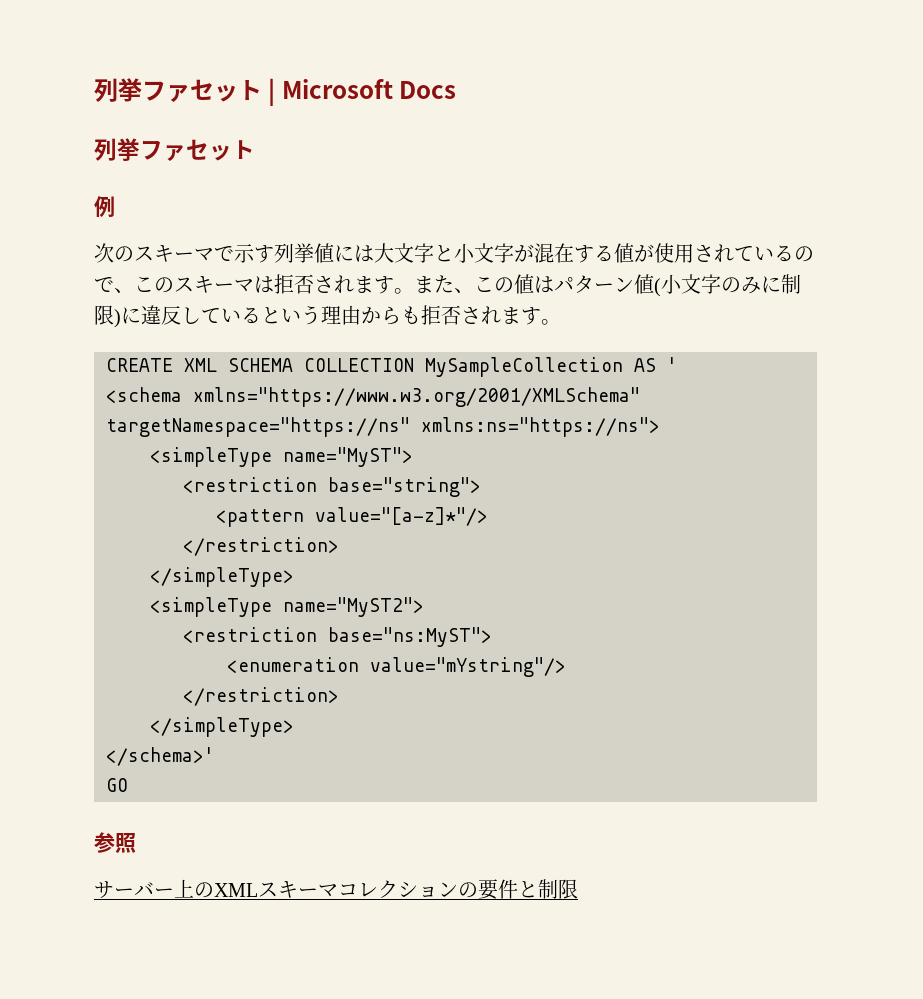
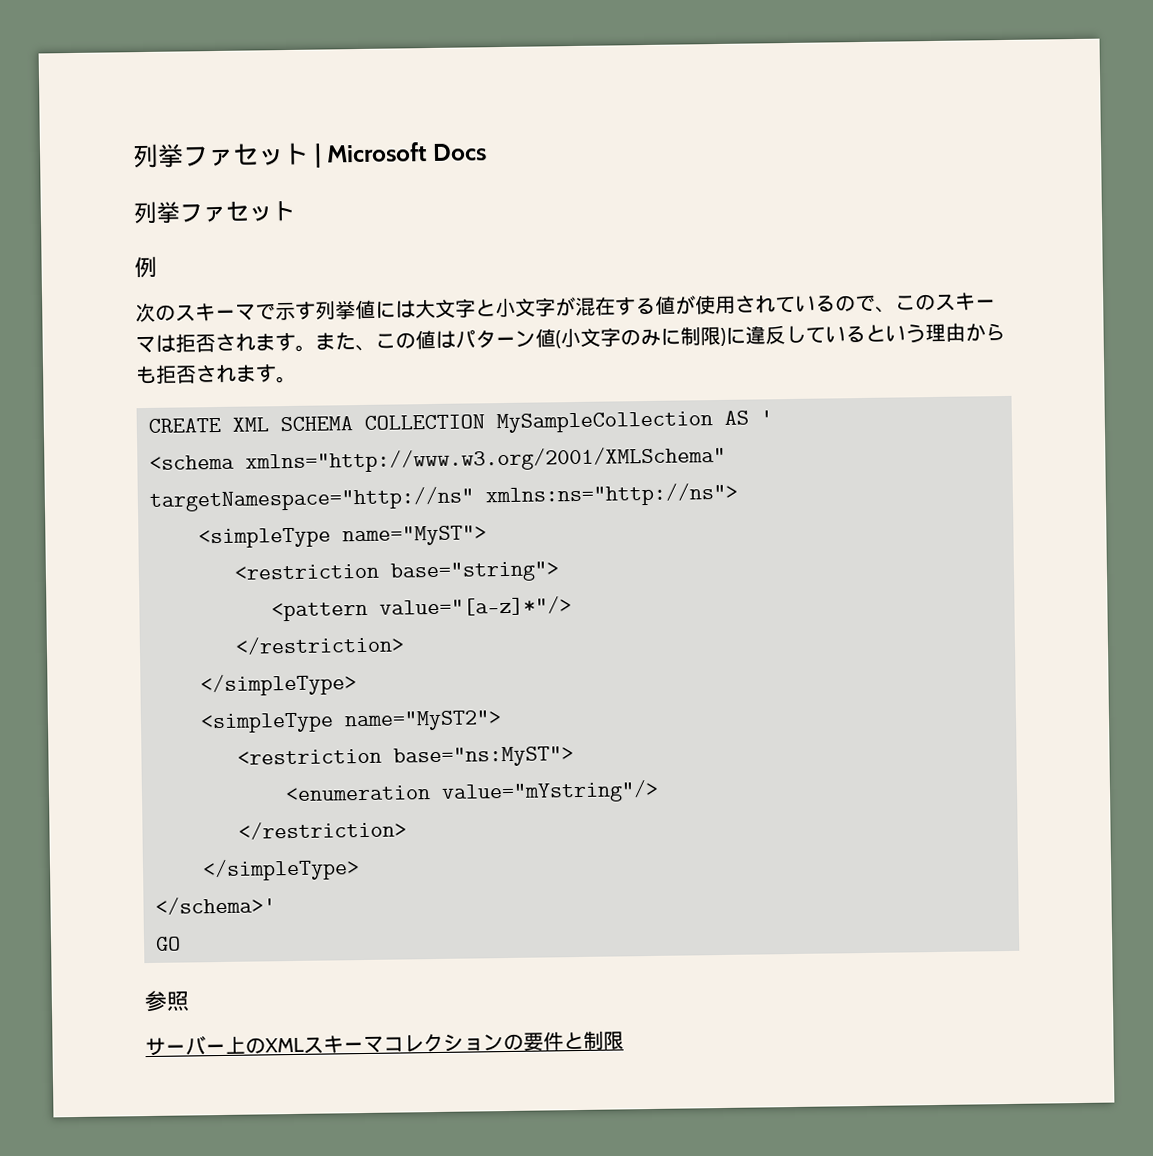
- <schema xmlns="https://www.w3.org/2001/XMLSchema" targetNamespace="https://ns" xmlns:ns="https://ns">
+ <schema xmlns="http://www.w3.org/2001/XMLSchema" targetNamespace="http://ns" xmlns:ns="http://ns">

